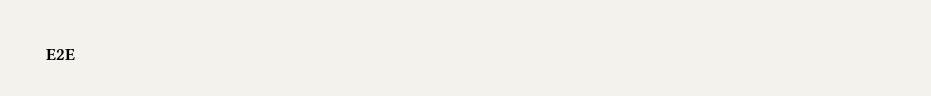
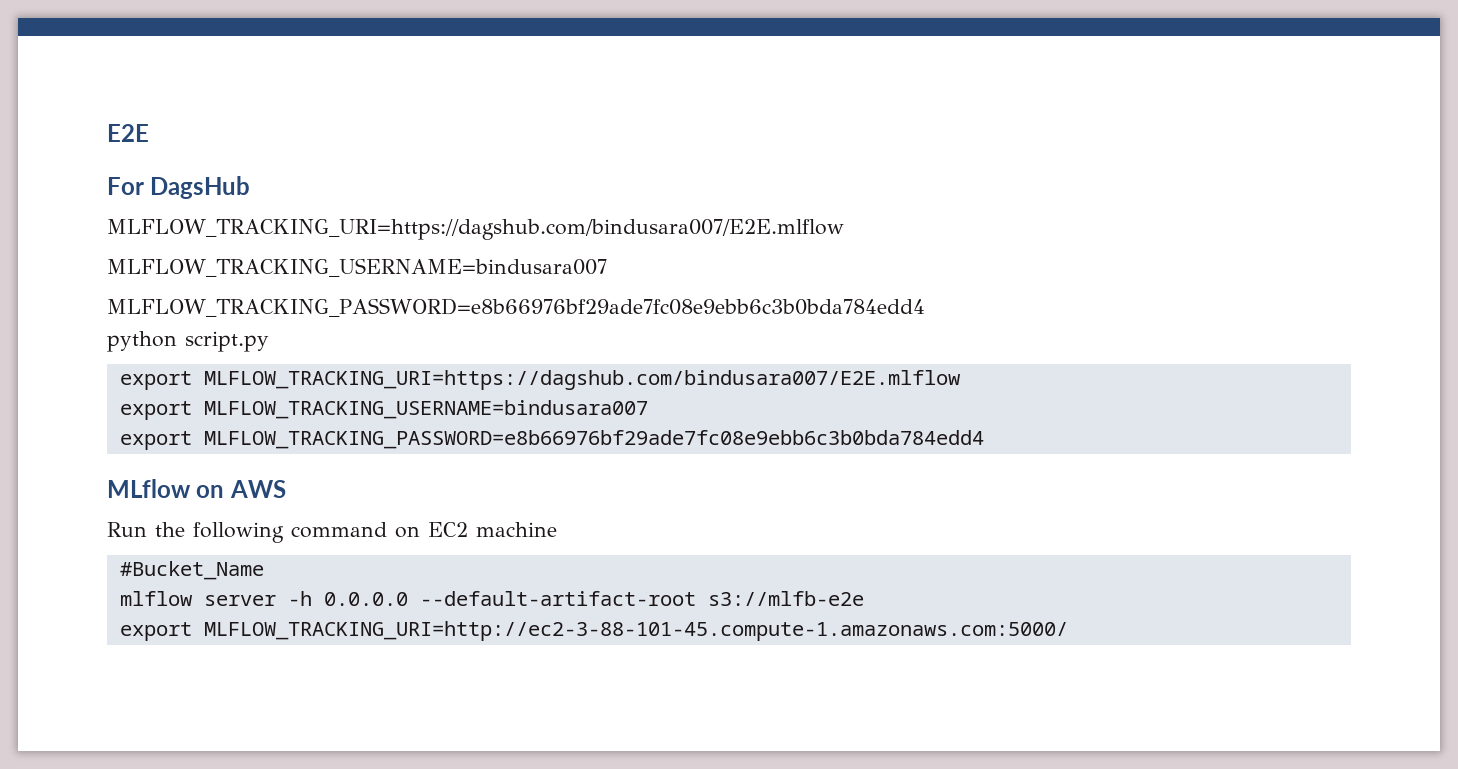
+ For DagsHub
+ MLFLOW_TRACKING_URI=https://dagshub.com/bindusara007/E2E.mlflow
+ MLFLOW_TRACKING_USERNAME=bindusara007
+ MLFLOW_TRACKING_PASSWORD=e8b66976bf29ade7fc08e9ebb6c3b0bda784edd4
+ python script.py
+ export MLFLOW_TRACKING_URI=https://dagshub.com/bindusara007/E2E.mlflow
+ export MLFLOW_TRACKING_USERNAME=bindusara007
+ export MLFLOW_TRACKING_PASSWORD=e8b66976bf29ade7fc08e9ebb6c3b0bda784edd4
+ MLflow on AWS
+ Run the following command on EC2 machine
+ #Bucket_Name
+ mlflow server -h 0.0.0.0 --default-artifact-root s3://mlfb-e2e
+ export MLFLOW_TRACKING_URI=http://ec2-3-88-101-45.compute-1.amazonaws.com:5000/

